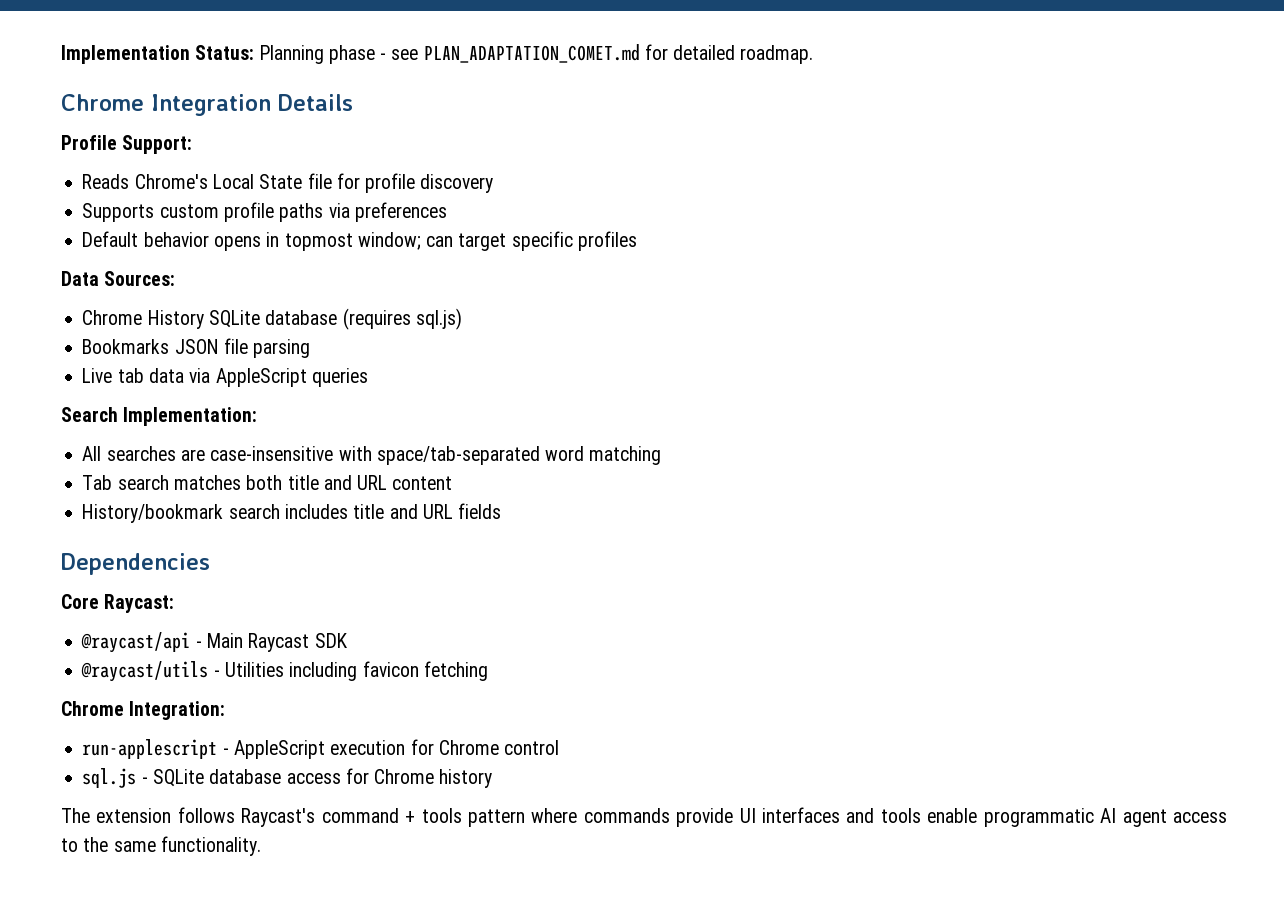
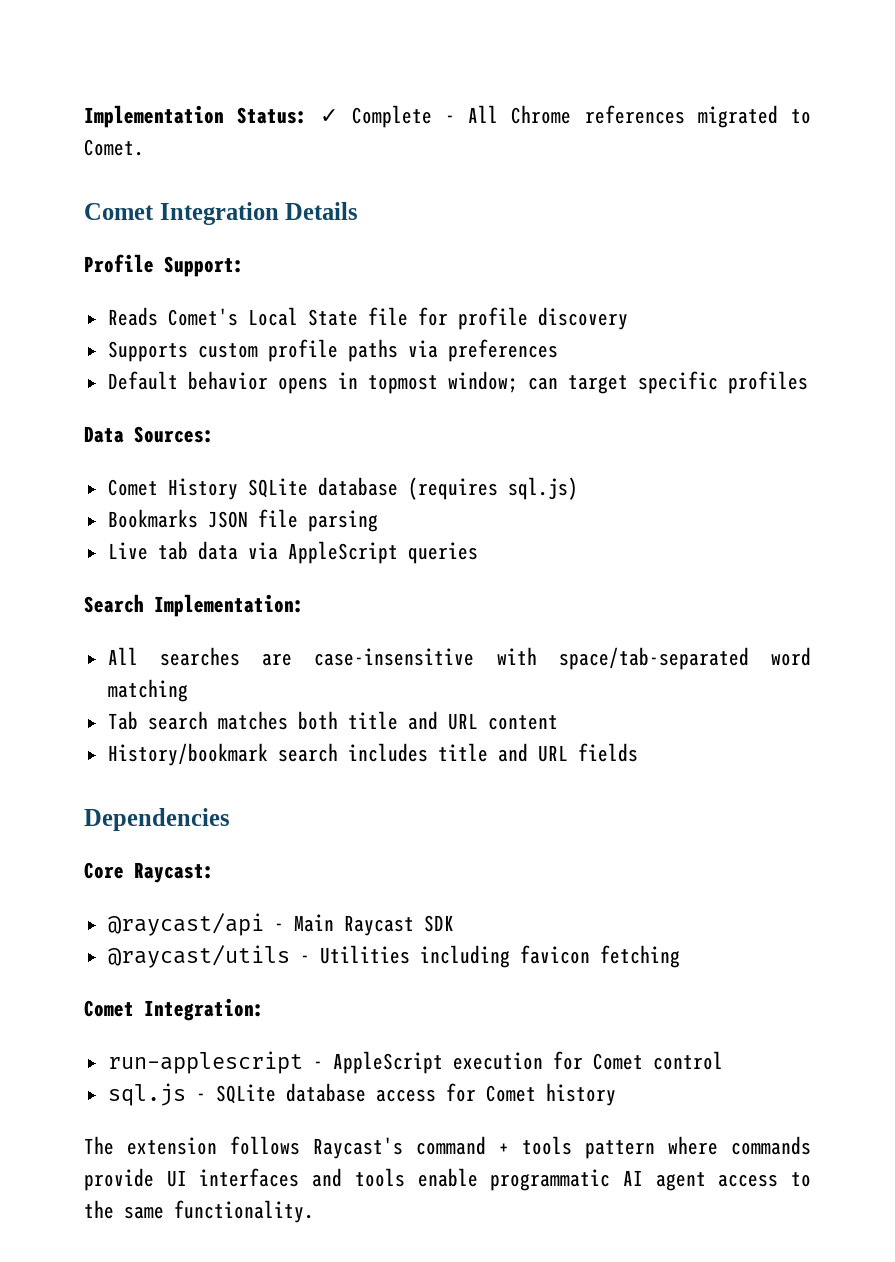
- Implementation Status: Planning phase - see PLAN_ADAPTATION_COMET.md for detailed roadmap.
- Chrome Integration Details
+ Implementation Status: ✓ Complete - All Chrome references migrated to Comet.
+ Comet Integration Details
- Reads Chrome's Local State file for profile discovery
+ Reads Comet's Local State file for profile discovery
- Chrome History SQLite database (requires sql.js)
+ Comet History SQLite database (requires sql.js)
- Chrome Integration:
+ Comet Integration:
- run-applescript - AppleScript execution for Chrome control
+ run-applescript - AppleScript execution for Comet control
- sql.js - SQLite database access for Chrome history
+ sql.js - SQLite database access for Comet history

